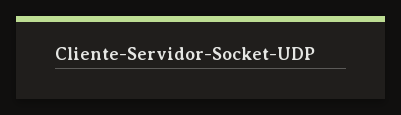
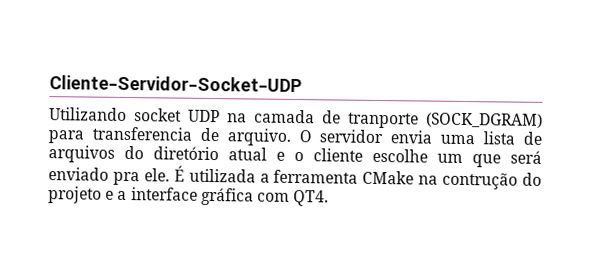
+ Utilizando socket UDP na camada de tranporte (SOCK_DGRAM) para transferencia de arquivo. O servidor envia uma lista de arquivos do diretório atual e o cliente escolhe um que será enviado pra ele. É utilizada a ferramenta CMake na contrução do projeto e a interface gráfica com QT4.

